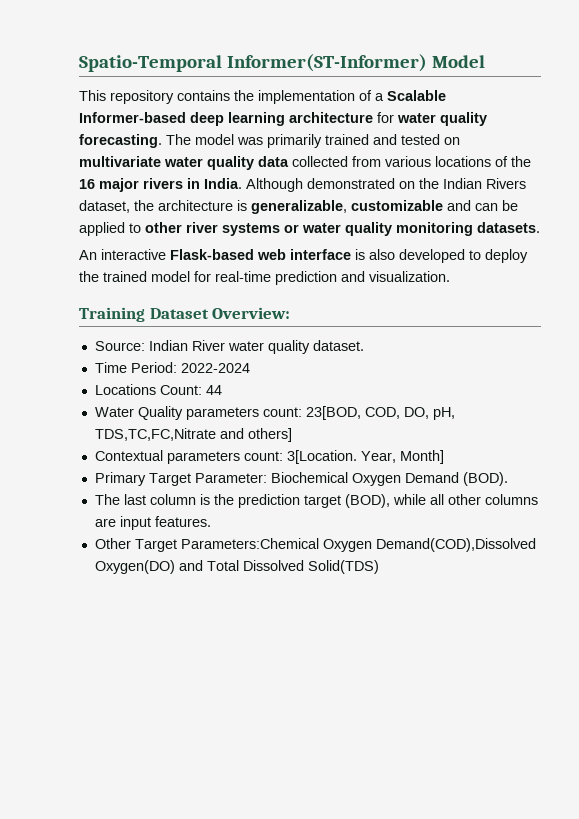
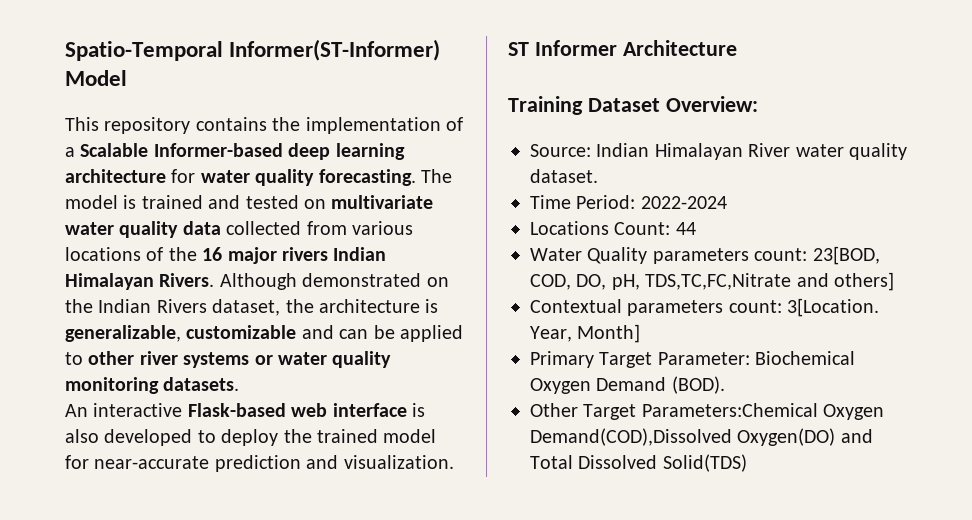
- The model was primarily trained and tested on multivariate water quality data collected from various locations of the 16 major rivers in India.
+ The model is trained and tested on multivariate water quality data collected from various locations of the 16 major rivers Indian Himalayan Rivers.
- An interactive Flask-based web interface is also developed to deploy the trained model for real-time prediction and visualization.
+ An interactive Flask-based web interface is also developed to deploy the trained model for near-accurate prediction and visualization.
+ ST Informer Architecture
- Source: Indian River water quality dataset.
+ Source: Indian Himalayan River water quality dataset.
- The last column is the prediction target (BOD), while all other columns are input features.

